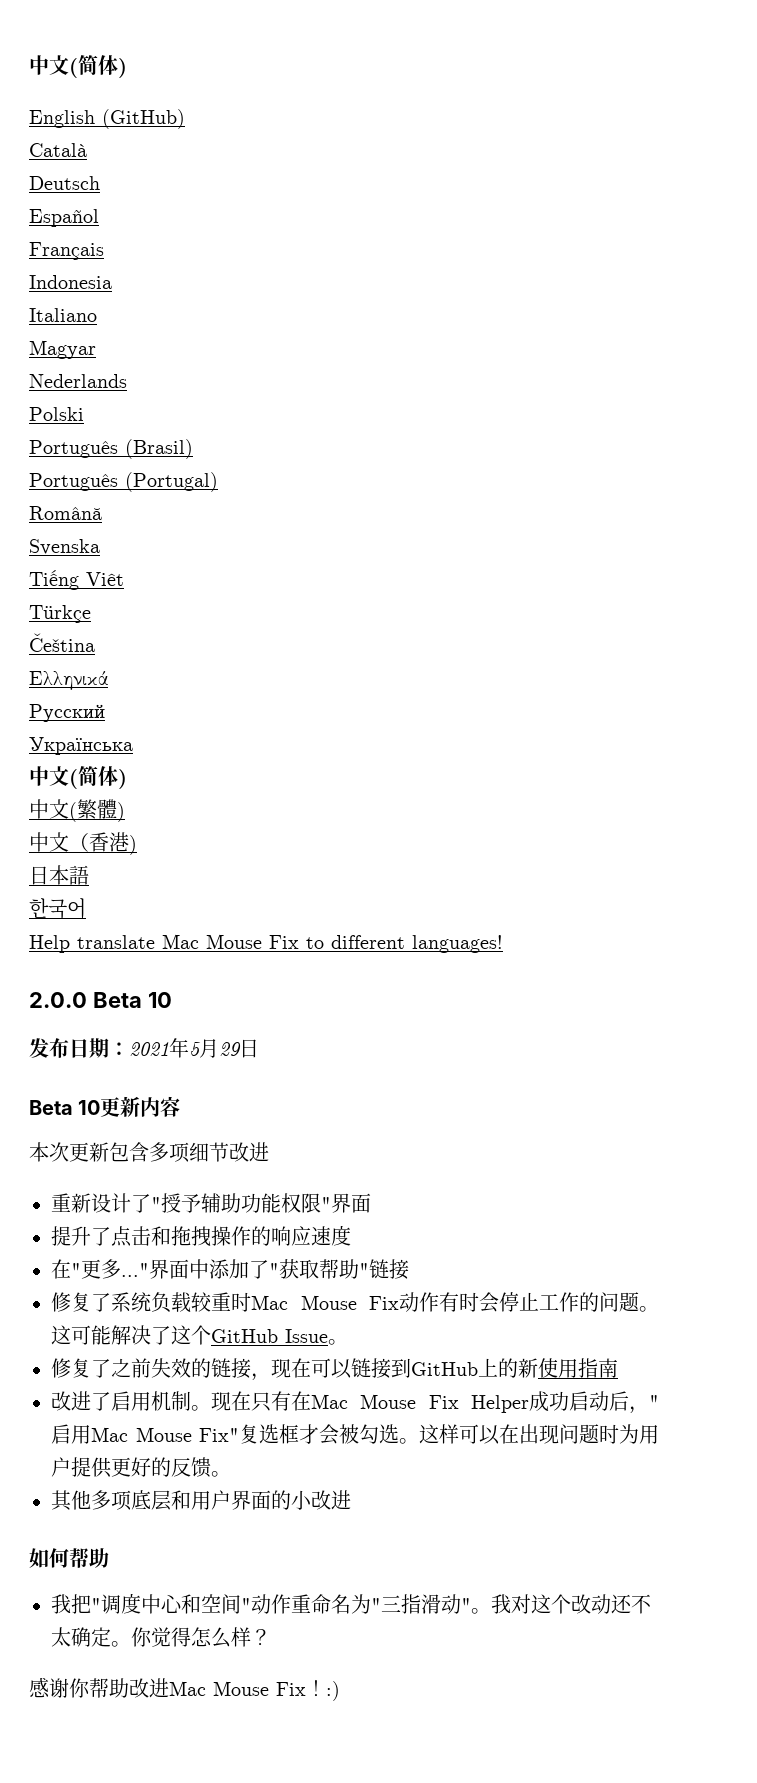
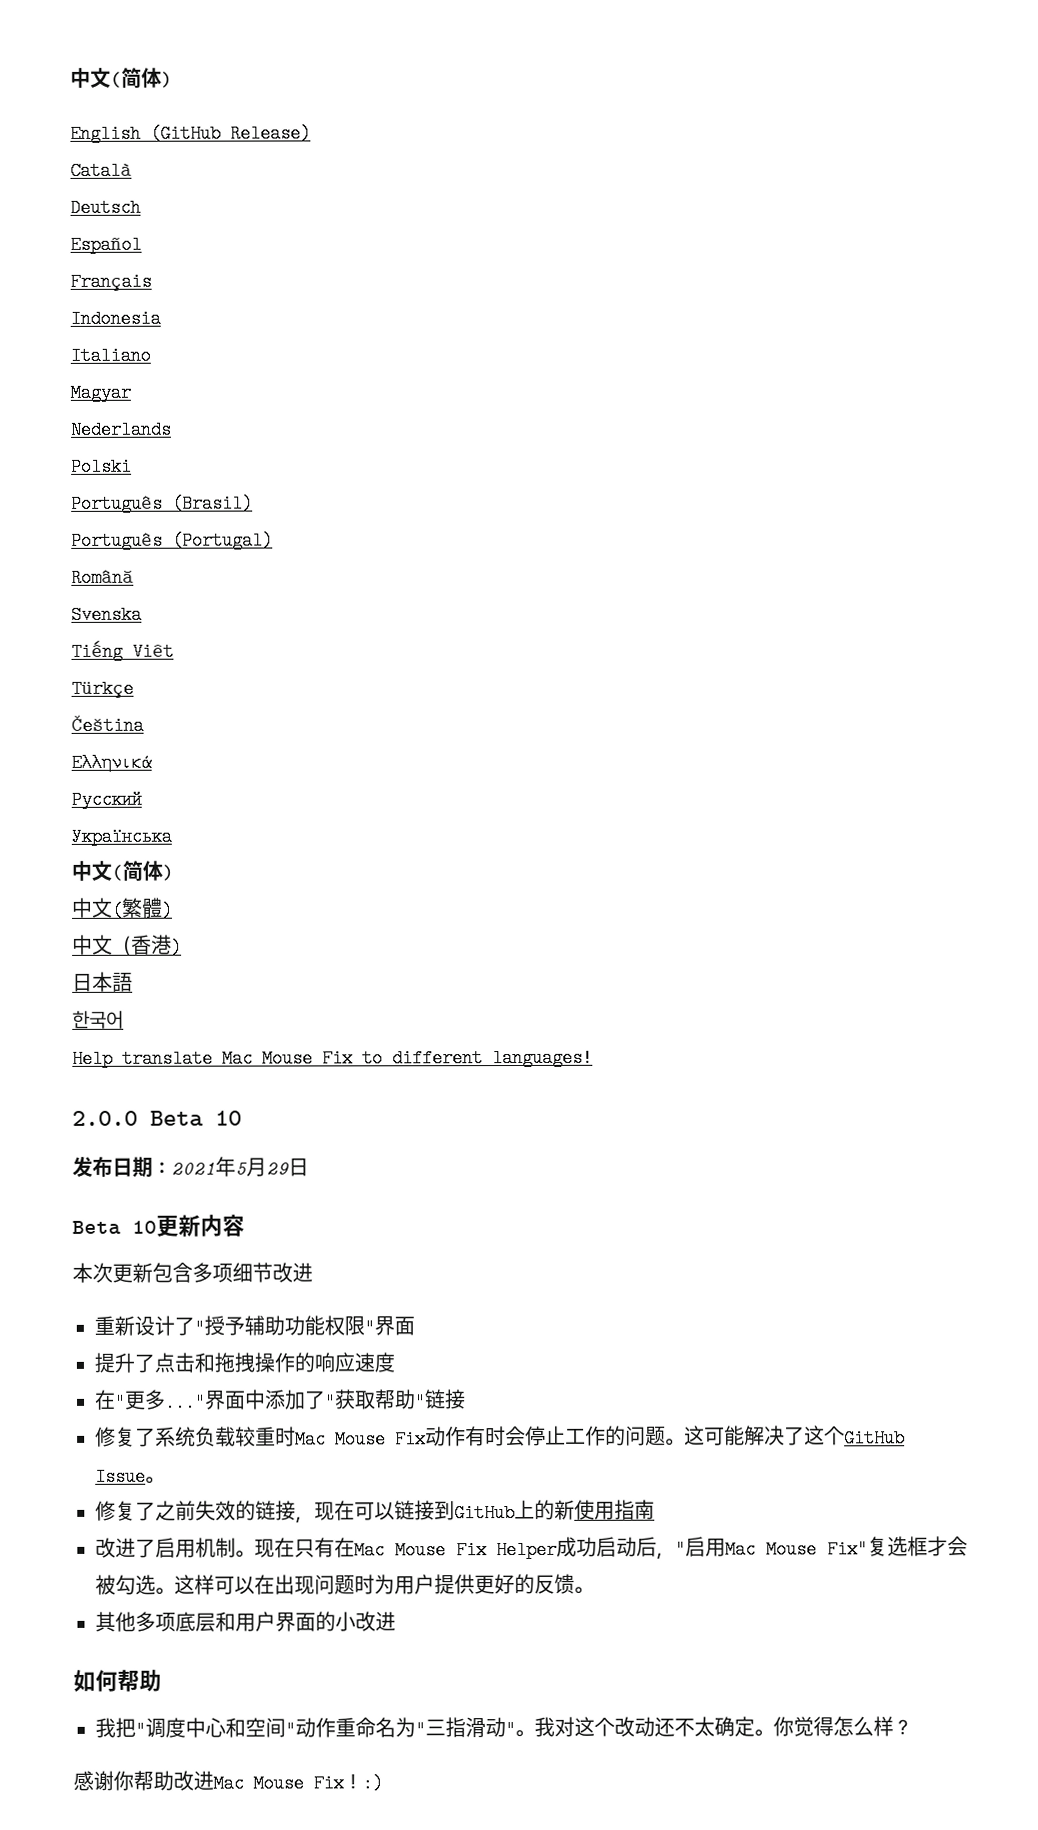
- English (GitHub)
+ English (GitHub Release)

